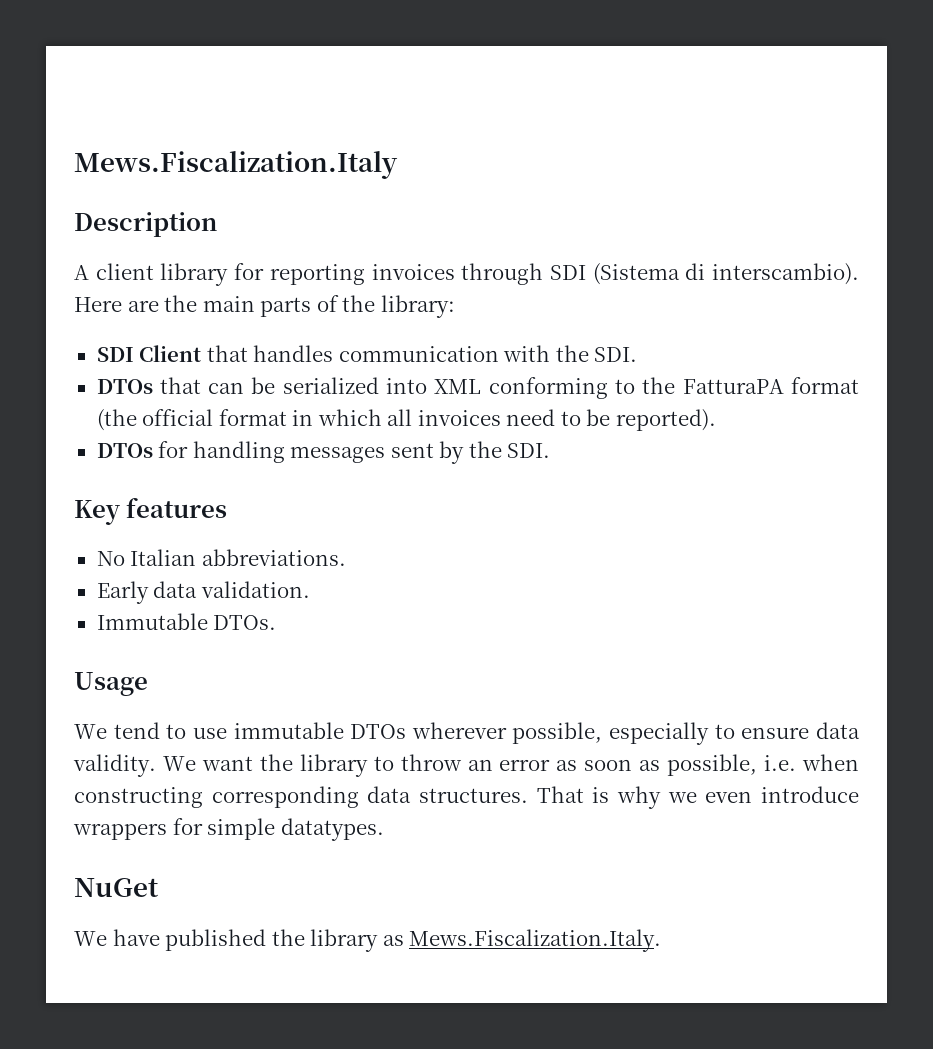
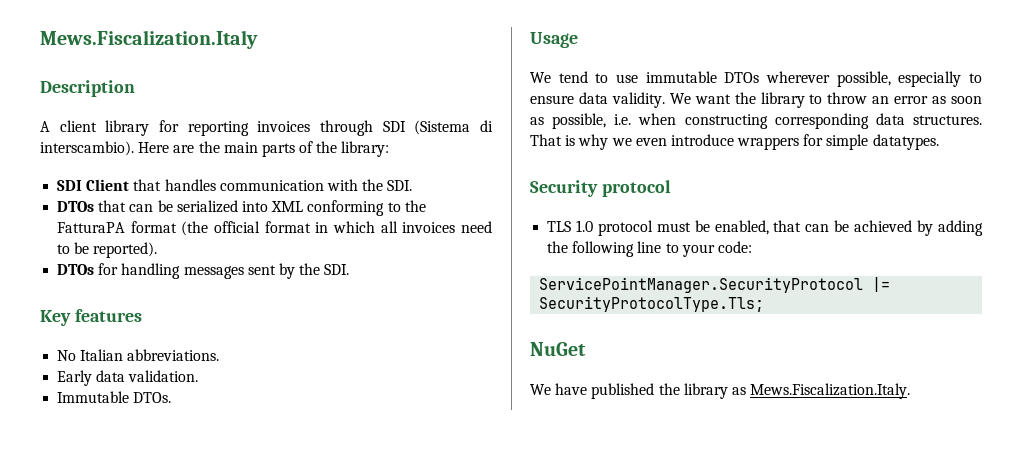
+ Security protocol
+ TLS 1.0 protocol must be enabled, that can be achieved by adding the following line to your code:
+ ServicePointManager.SecurityProtocol |= SecurityProtocolType.Tls;

